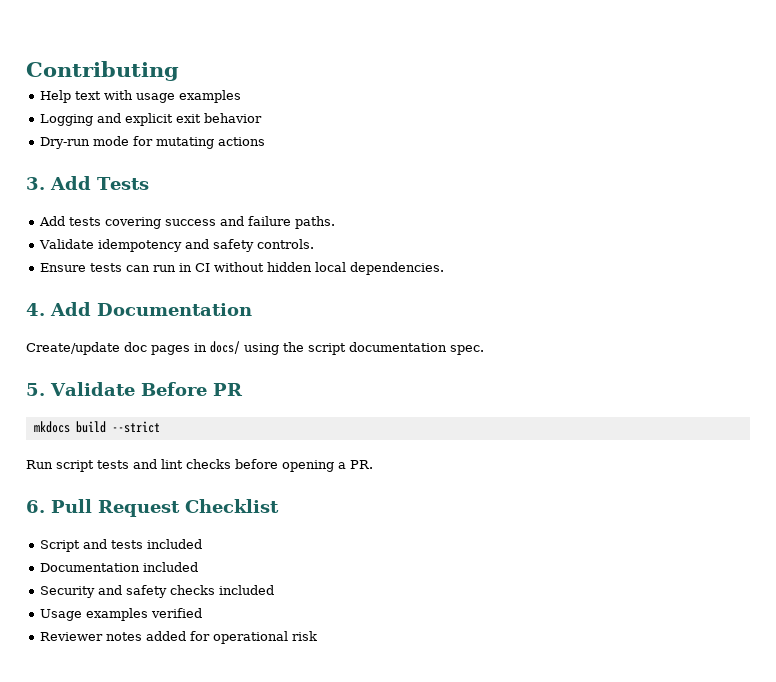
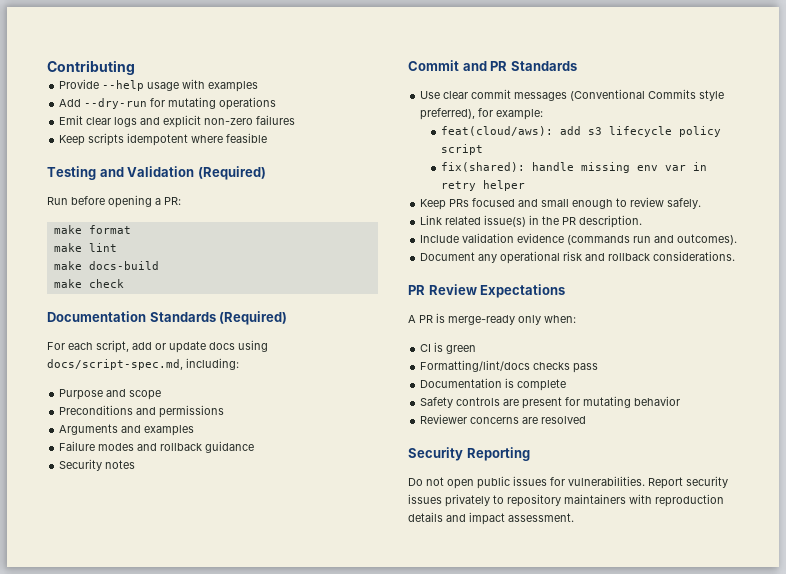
- Help text with usage examples
- Logging and explicit exit behavior
- Dry-run mode for mutating actions
- 3. Add Tests
- Add tests covering success and failure paths.
- Validate idempotency and safety controls.
- Ensure tests can run in CI without hidden local dependencies.
- 4. Add Documentation
- Create/update doc pages in docs/ using the script documentation spec.
- 5. Validate Before PR
- mkdocs build --strict
- Run script tests and lint checks before opening a PR.
- 6. Pull Request Checklist
- Script and tests included
- Documentation included
- Security and safety checks included
- Usage examples verified
- Reviewer notes added for operational risk
+ Provide --help usage with examples
+ Add --dry-run for mutating operations
+ Emit clear logs and explicit non-zero failures
+ Keep scripts idempotent where feasible
+ Testing and Validation (Required)
+ Run before opening a PR:
+ make format
+ make lint
+ make docs-build
+ make check
+ Documentation Standards (Required)
+ For each script, add or update docs using docs/script-spec.md, including:
+ Purpose and scope
+ Preconditions and permissions
+ Arguments and examples
+ Failure modes and rollback guidance
+ Security notes
+ Commit and PR Standards
+ Use clear commit messages (Conventional Commits style preferred), for example:
+ feat(cloud/aws): add s3 lifecycle policy script
+ fix(shared): handle missing env var in retry helper
+ Keep PRs focused and small enough to review safely.
+ Link related issue(s) in the PR description.
+ Include validation evidence (commands run and outcomes).
+ Document any operational risk and rollback considerations.
+ PR Review Expectations
+ A PR is merge-ready only when:
+ CI is green
+ Formatting/lint/docs checks pass
+ Documentation is complete
+ Safety controls are present for mutating behavior
+ Reviewer concerns are resolved
+ Security Reporting
+ Do not open public issues for vulnerabilities. Report security issues privately to repository maintainers with reproduction details and impact assessment.

